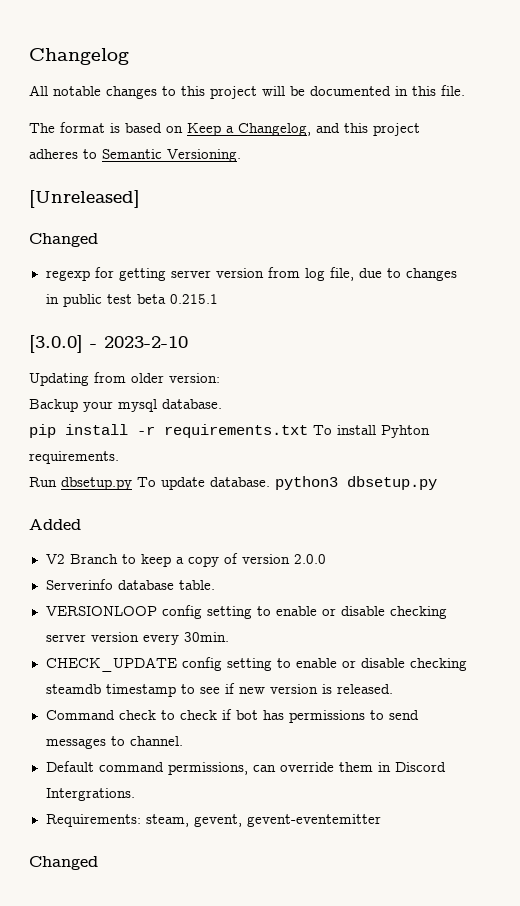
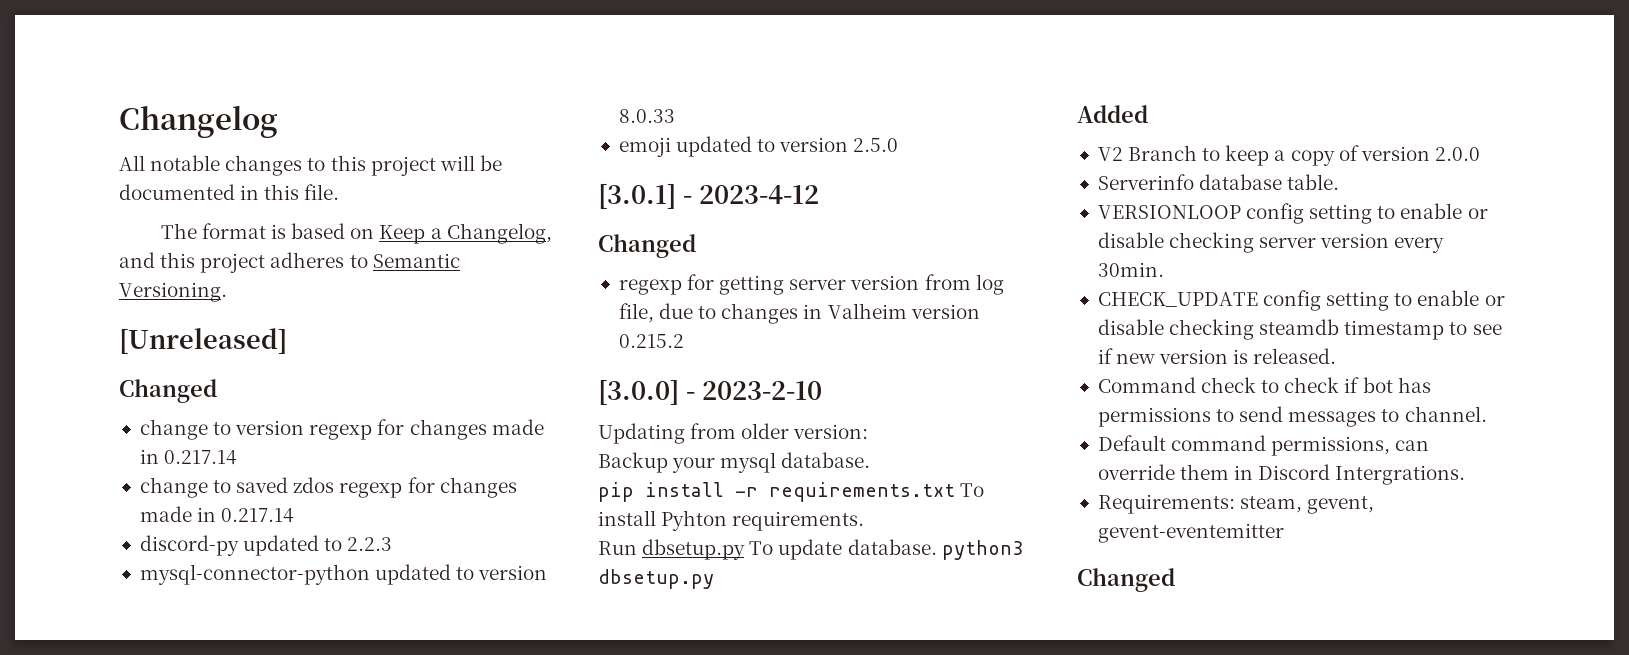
+ change to version regexp for changes made in 0.217.14
+ change to saved zdos regexp for changes made in 0.217.14
+ discord-py updated to 2.2.3
+ mysql-connector-python updated to version 8.0.33
+ emoji updated to version 2.5.0
+ [3.0.1] - 2023-4-12
+ Changed
- regexp for getting server version from log file, due to changes in public test beta 0.215.1
+ regexp for getting server version from log file, due to changes in Valheim version 0.215.2

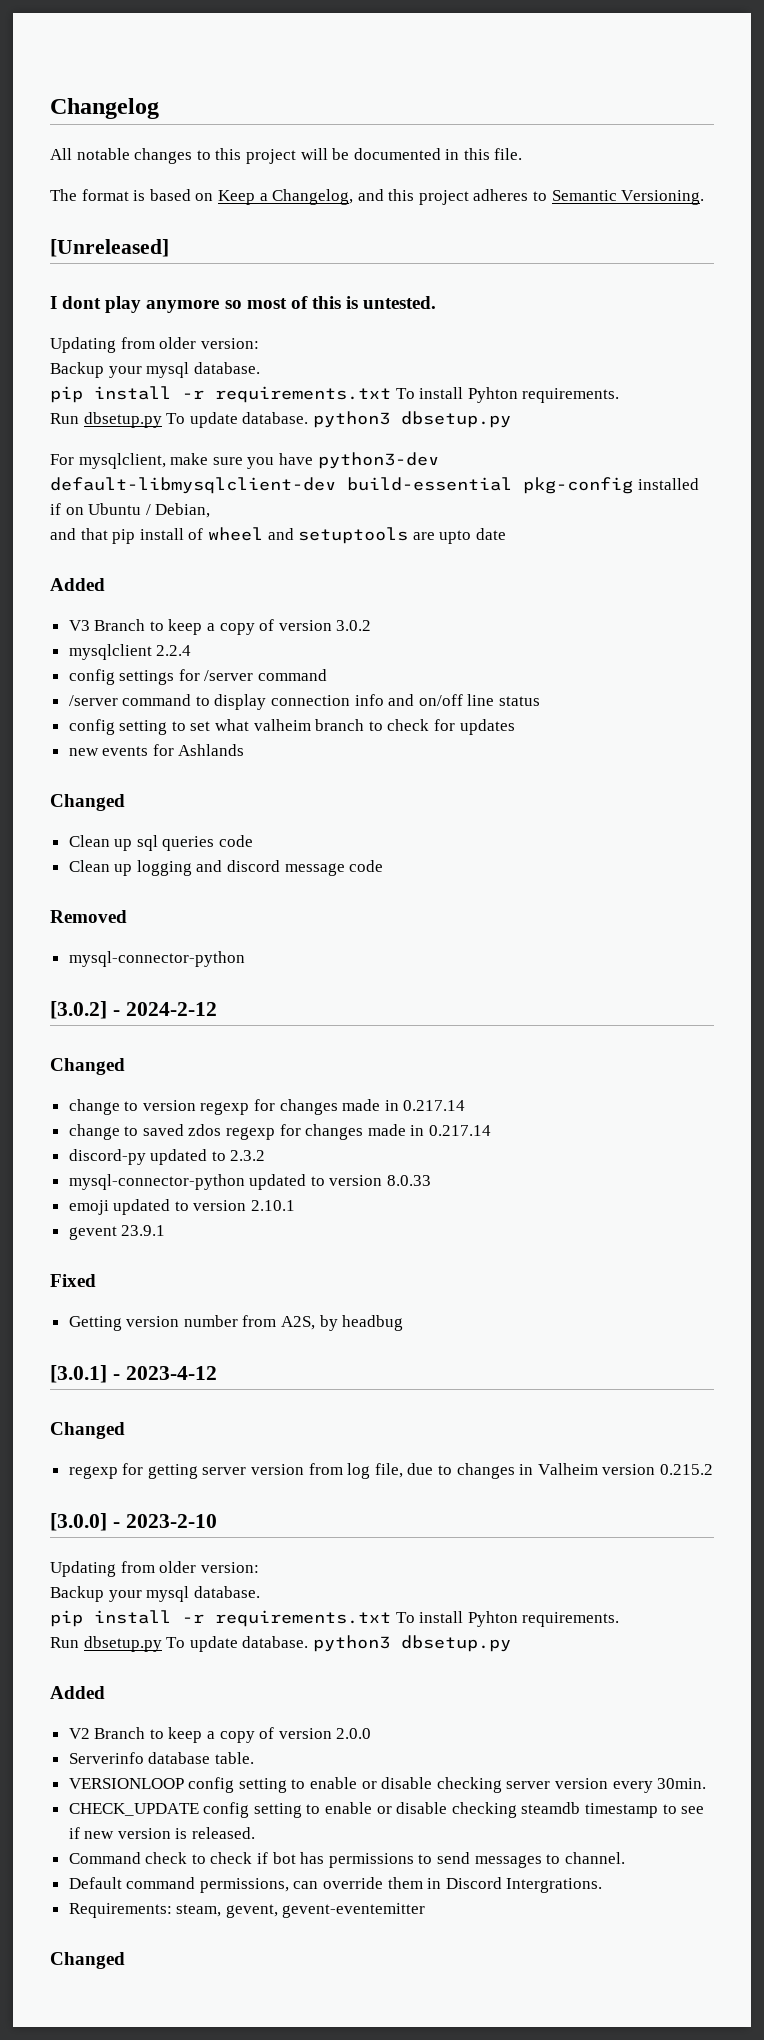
+ I dont play anymore so most of this is untested.
+ Updating from older version:
+ Backup your mysql database.
+ pip install -r requirements.txt To install Pyhton requirements.
+ Run dbsetup.py To update database. python3 dbsetup.py
+ For mysqlclient, make sure you have python3-dev default-libmysqlclient-dev build-essential pkg-config installed if on Ubuntu / Debian,
+ and that pip install of wheel and setuptools are upto date
+ Added
+ V3 Branch to keep a copy of version 3.0.2
+ mysqlclient 2.2.4
+ config settings for /server command
+ /server command to display connection info and on/off line status
+ config setting to set what valheim branch to check for updates
+ new events for Ashlands
+ Changed
+ Clean up sql queries code
+ Clean up logging and discord message code
+ Removed
+ mysql-connector-python
+ [3.0.2] - 2024-2-12
- discord-py updated to 2.2.3
+ discord-py updated to 2.3.2
- emoji updated to version 2.5.0
+ emoji updated to version 2.10.1
+ gevent 23.9.1
+ Fixed
+ Getting version number from A2S, by headbug

